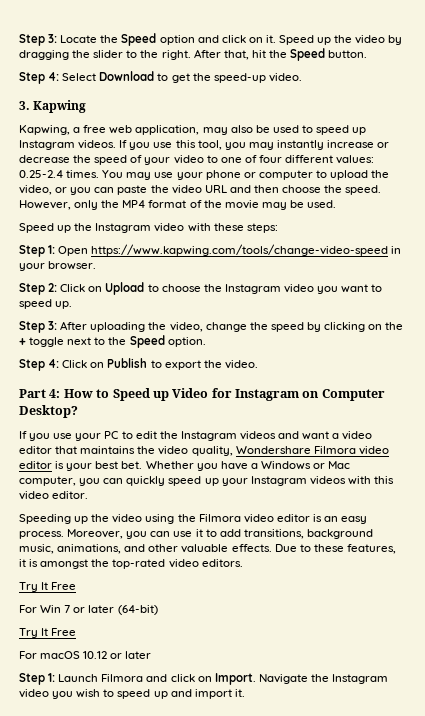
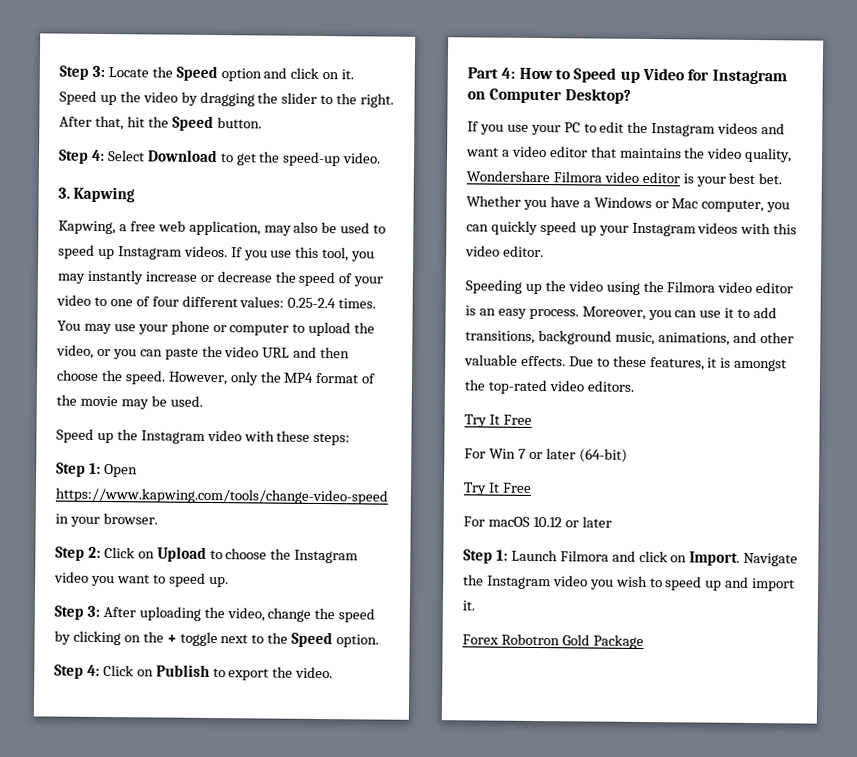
+ Forex Robotron Gold Package

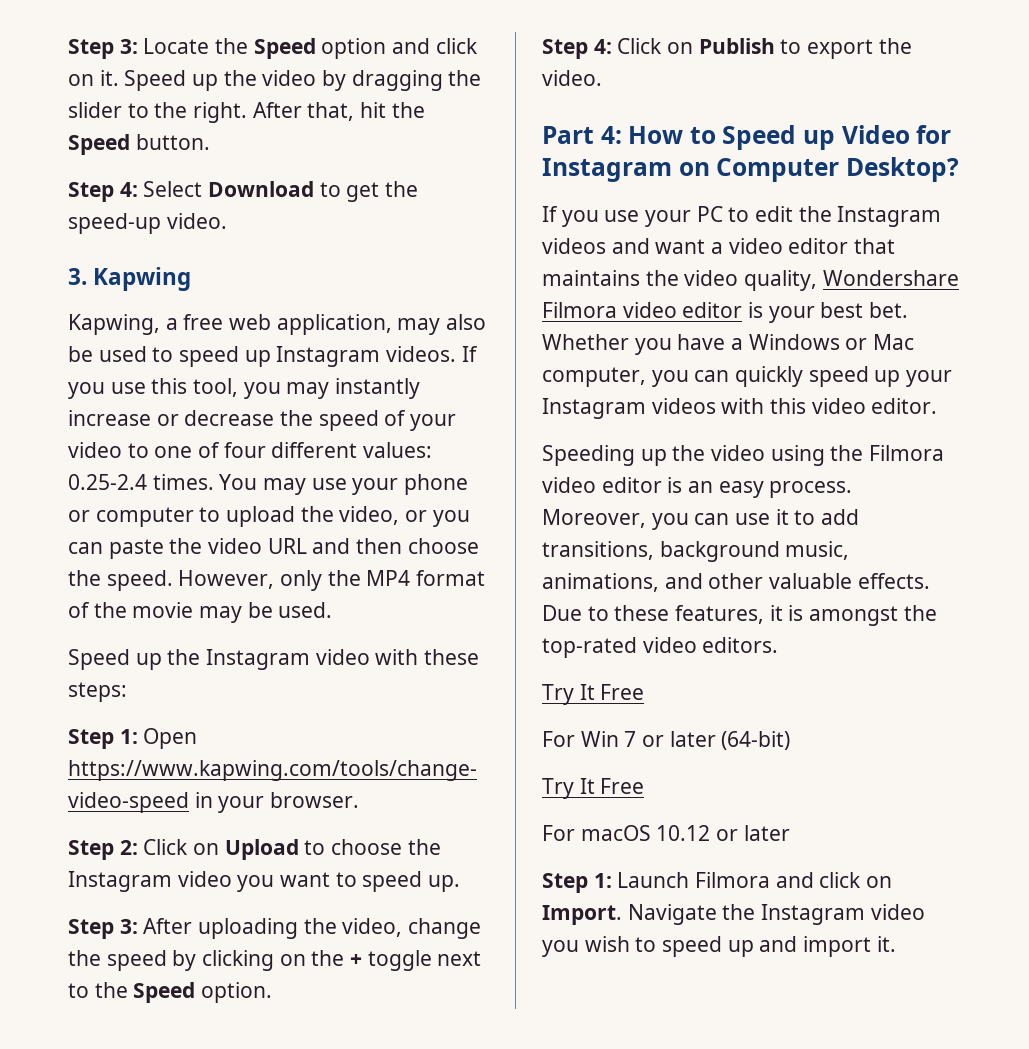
- Forex Robotron Gold Package

